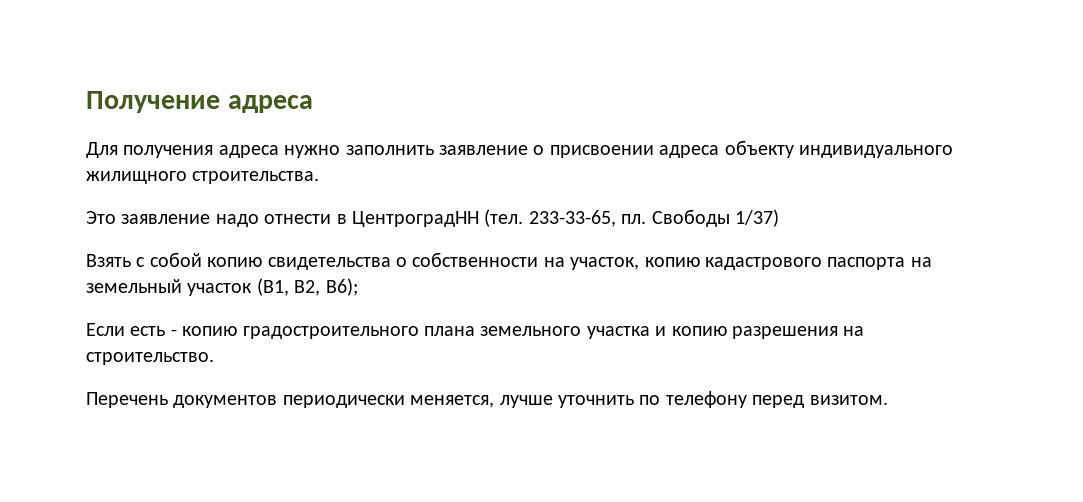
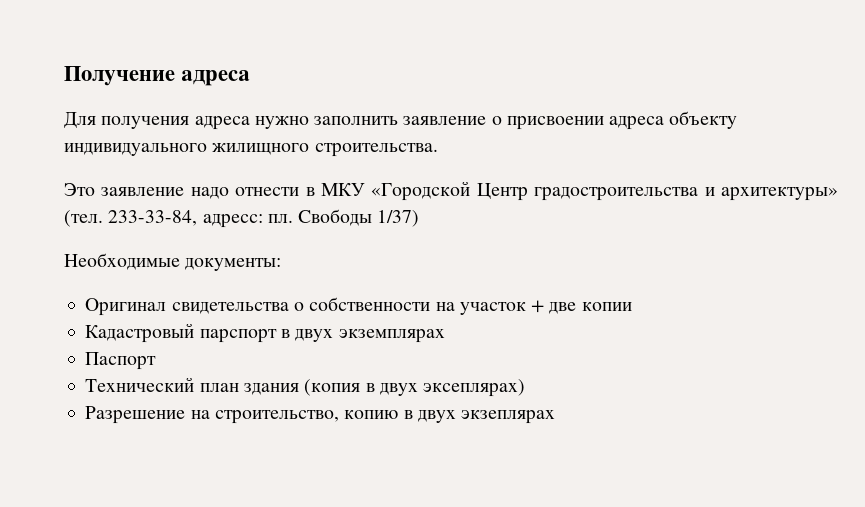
- Это заявление надо отнести в ЦентроградНН (тел. 233-33-65, пл. Свободы 1/37)
- Взять с собой копию свидетельства о собственности на участок, копию кадастрового паспорта на земельный участок (В1, В2, В6);
- Если есть - копию градостроительного плана земельного участка и копию разрешения на строительство.
- Перечень документов периодически меняется, лучше уточнить по телефону перед визитом.
+ Это заявление надо отнести в МКУ «Городской Центр градостроительства и архитектуры» (тел. 233-33-84, адресс: пл. Свободы 1/37)
+ Необходимые документы:
+ Оригинал свидетельства о собственности на участок + две копии
+ Кадастровый парспорт в двух экземплярах
+ Паспорт
+ Технический план здания (копия в двух эксеплярах)
+ Разрешение на строительство, копию в двух экзеплярах

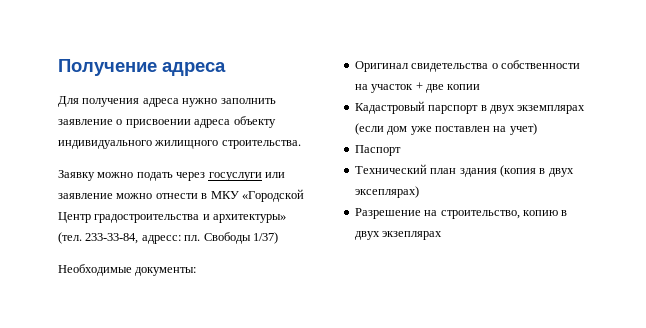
- Это заявление надо отнести в МКУ «Городской Центр градостроительства и архитектуры» (тел.
+ Заявку можно подать через госуслуги или заявление можно отнести в МКУ «Городской Центр градостроительства и архитектуры» (тел.
- Кадастровый парспорт в двух экземплярах
+ Кадастровый парспорт в двух экземплярах (если дом уже поставлен на учет)

